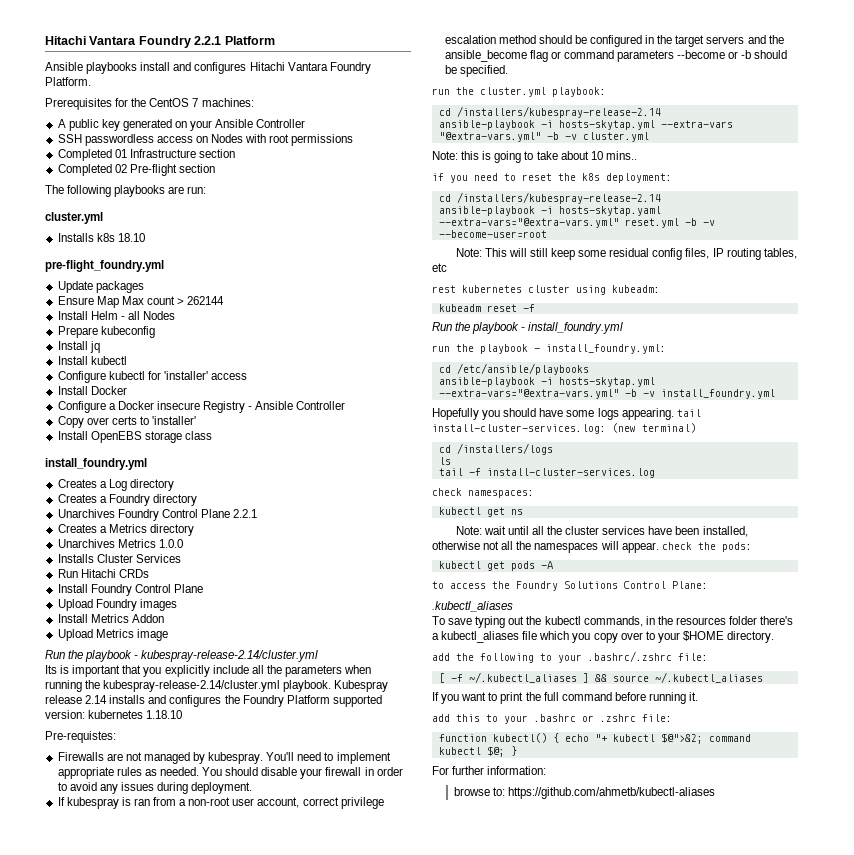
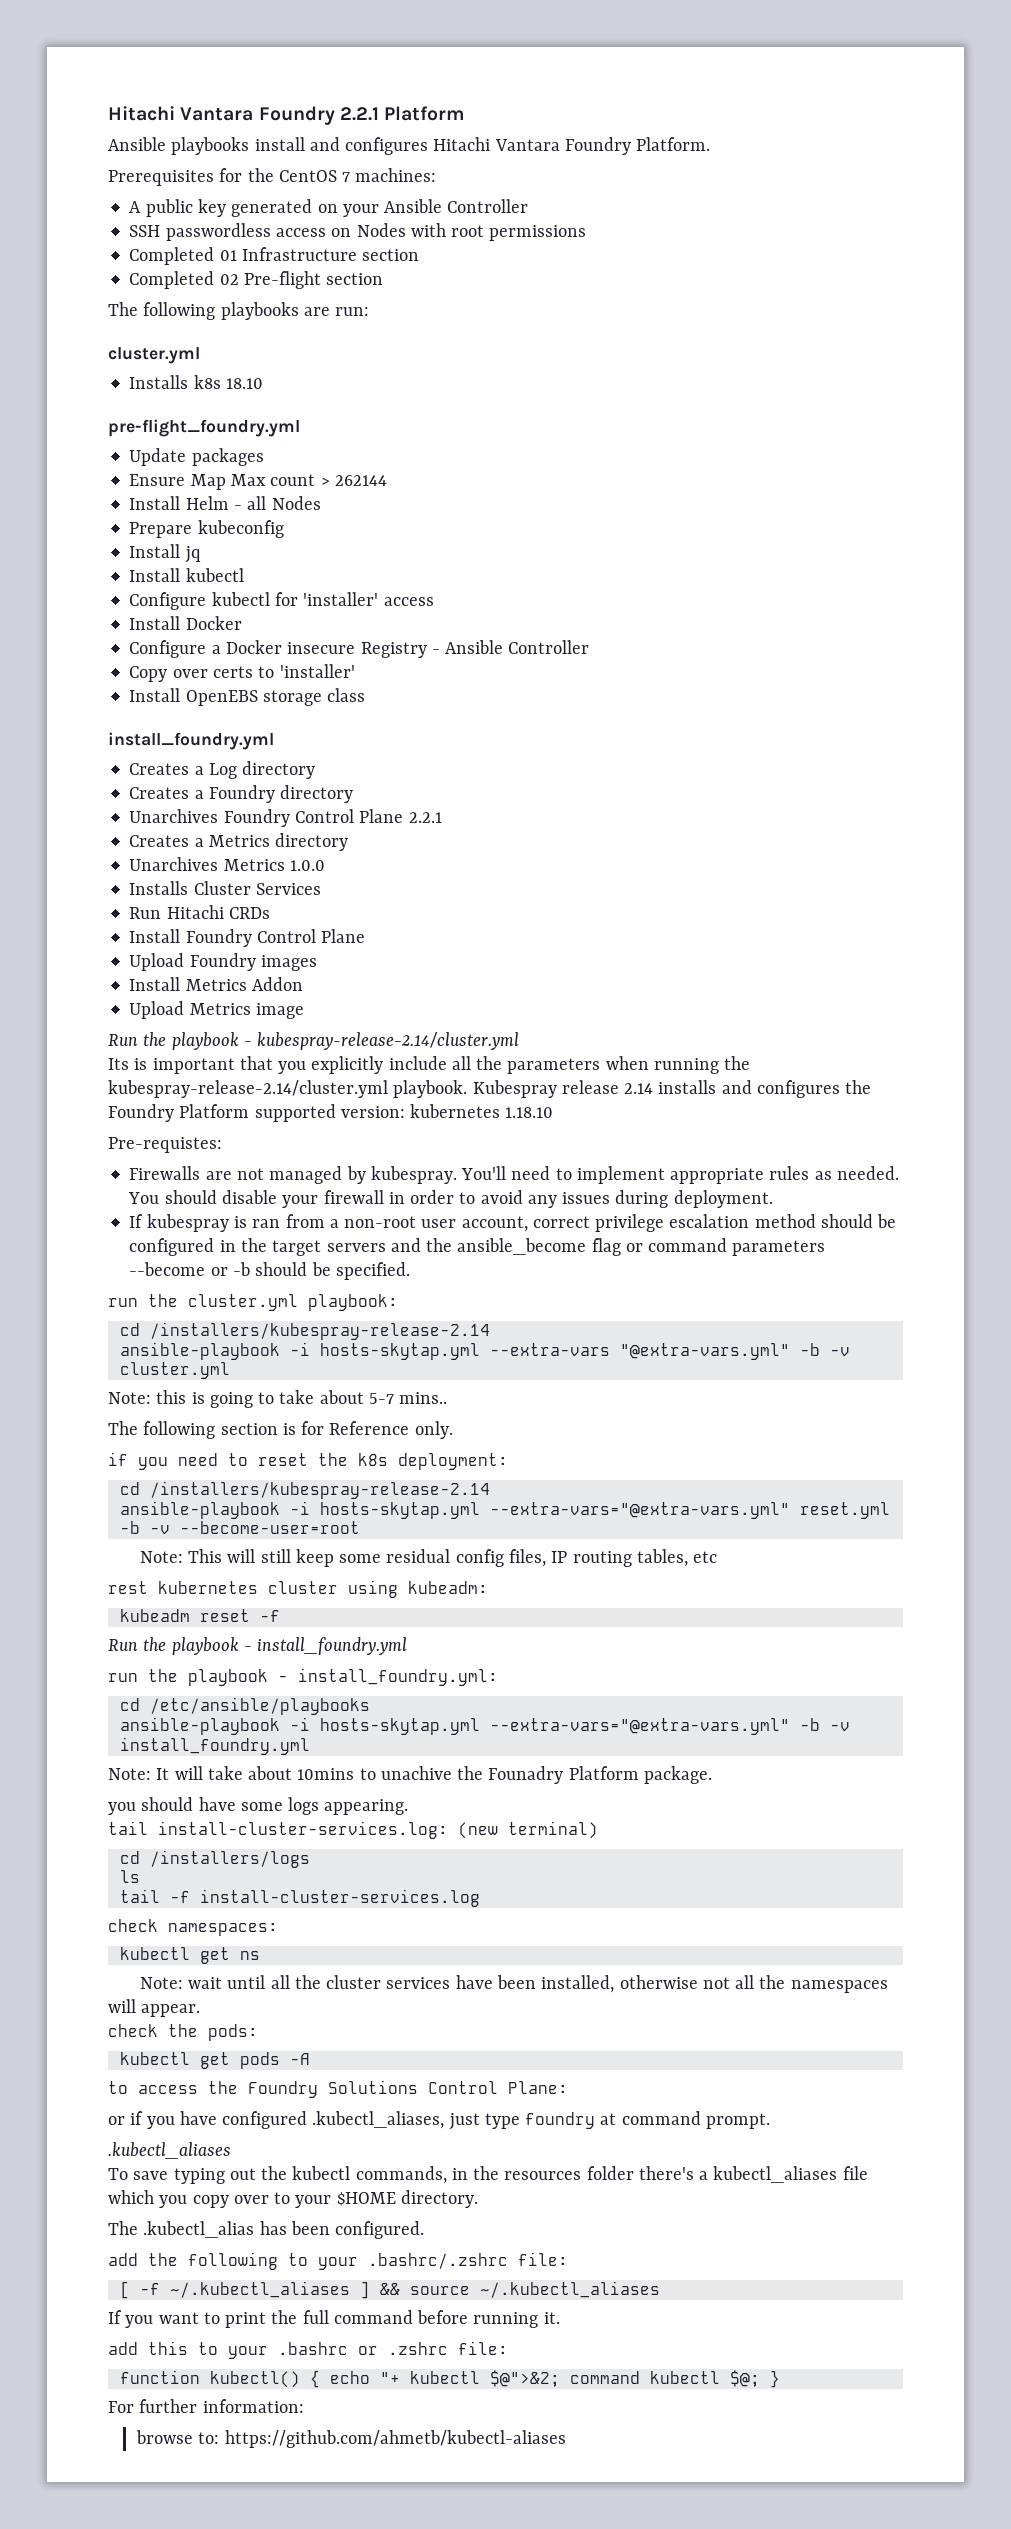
- Note: this is going to take about 10 mins..
+ Note: this is going to take about 5-7 mins..
+ The following section is for Reference only.
- ansible-playbook -i hosts-skytap.yaml --extra-vars="@extra-vars.yml" reset.yml -b -v --become-user=root
+ ansible-playbook -i hosts-skytap.yml --extra-vars="@extra-vars.yml" reset.yml -b -v --become-user=root
- Hopefully you should have some logs appearing. tail install-cluster-services.log: (new terminal)
+ Note: It will take about 10mins to unachive the Founadry Platform package.
+ you should have some logs appearing.
+ tail install-cluster-services.log: (new terminal)
- Note: wait until all the cluster services have been installed, otherwise not all the namespaces will appear. check the pods:
+ Note: wait until all the cluster services have been installed, otherwise not all the namespaces will appear.
+ check the pods:
+ or if you have configured .kubectl_aliases, just type foundry at command prompt.
+ The .kubectl_alias has been configured.

